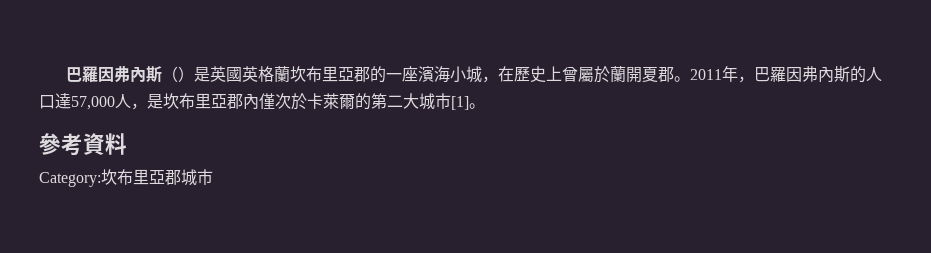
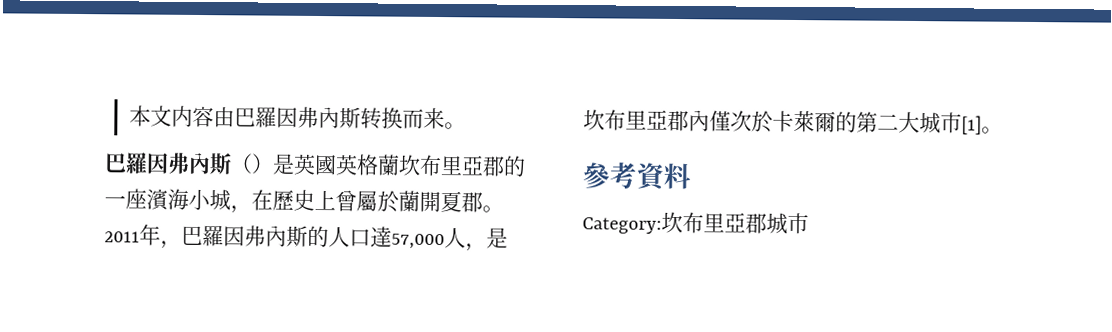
+ 本文内容由巴羅因弗內斯转换而来。

